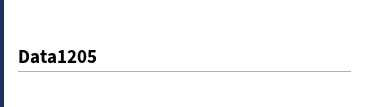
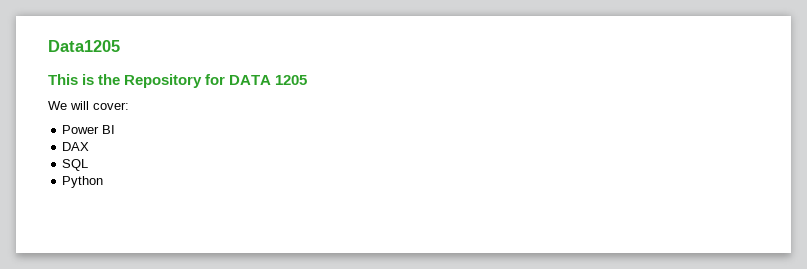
+ This is the Repository for DATA 1205
+ We will cover:
+ Power BI
+ DAX
+ SQL
+ Python

